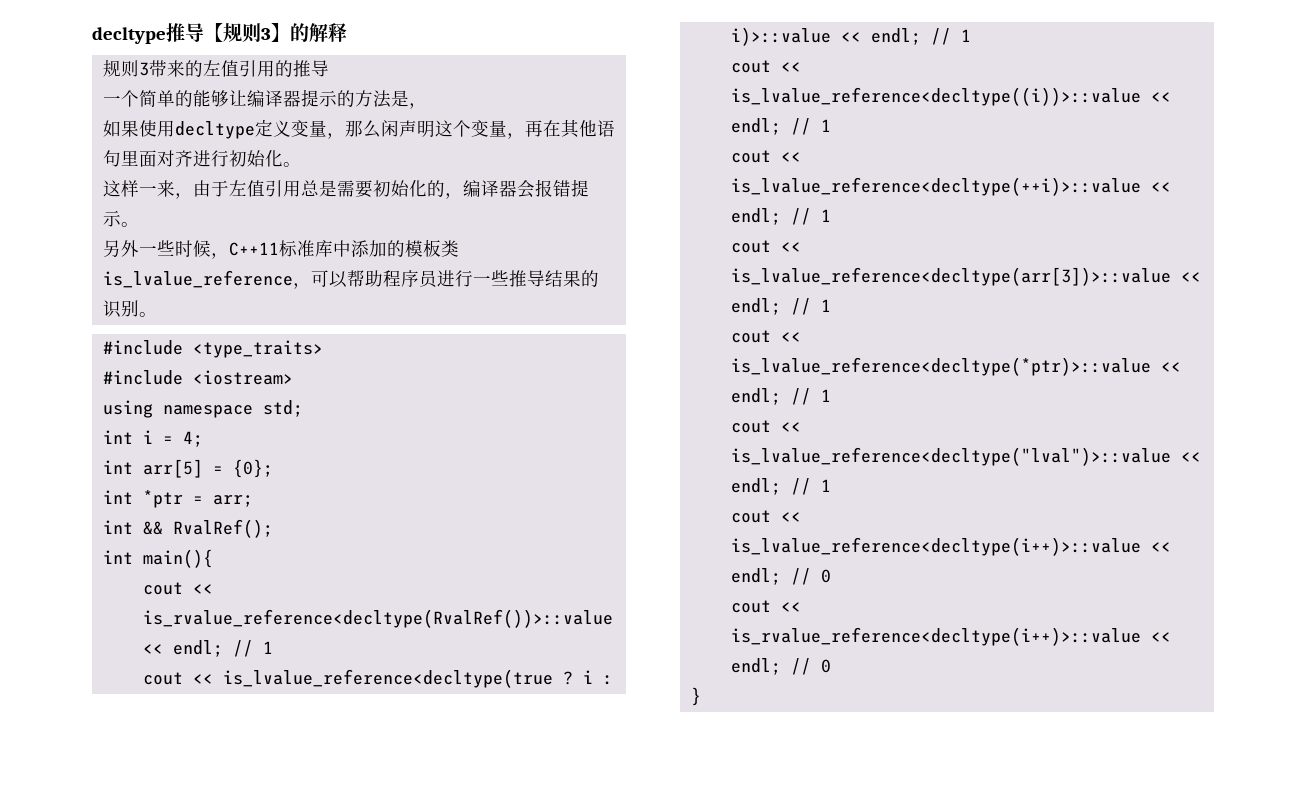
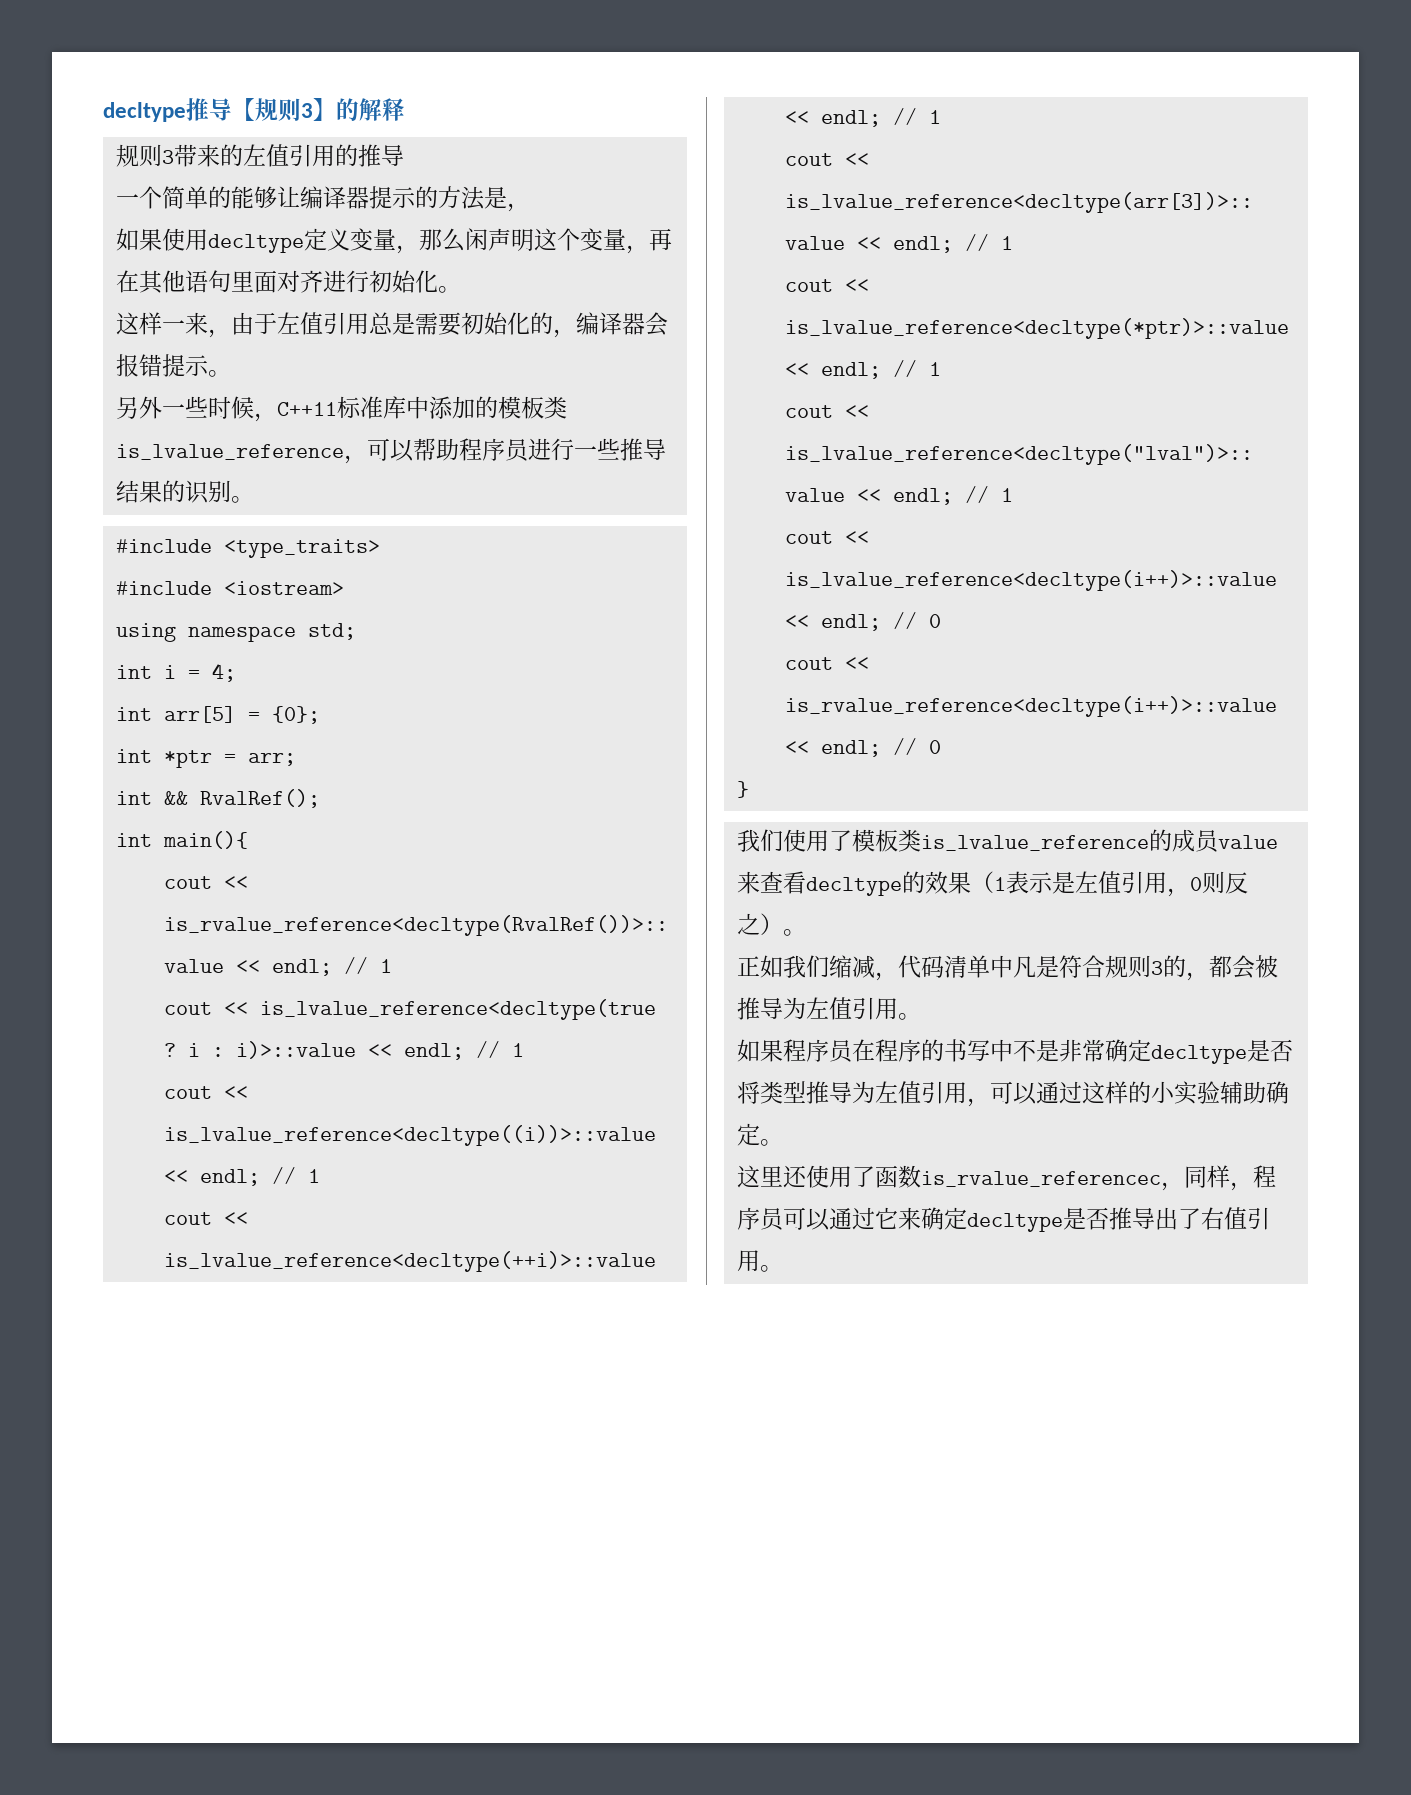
+ 我们使用了模板类is_lvalue_reference的成员value来查看decltype的效果（1表示是左值引用，0则反之）。
+ 正如我们缩减，代码清单中凡是符合规则3的，都会被推导为左值引用。
+ 如果程序员在程序的书写中不是非常确定decltype是否将类型推导为左值引用，可以通过这样的小实验辅助确定。
+ 这里还使用了函数is_rvalue_referencec，同样，程序员可以通过它来确定decltype是否推导出了右值引用。

